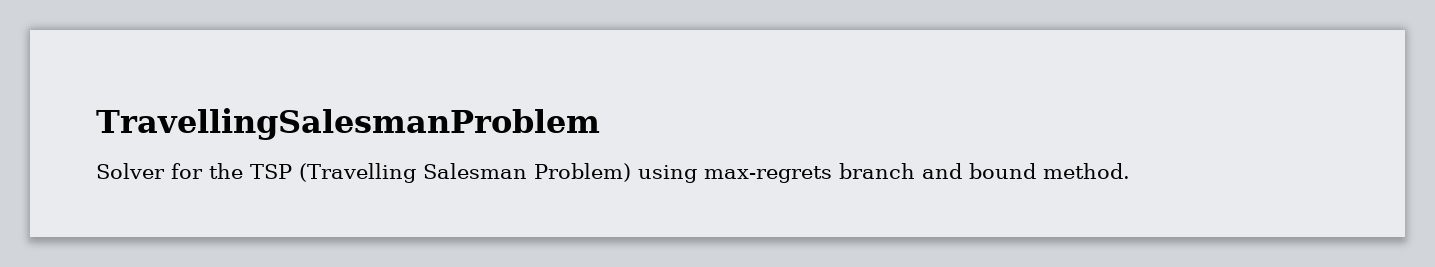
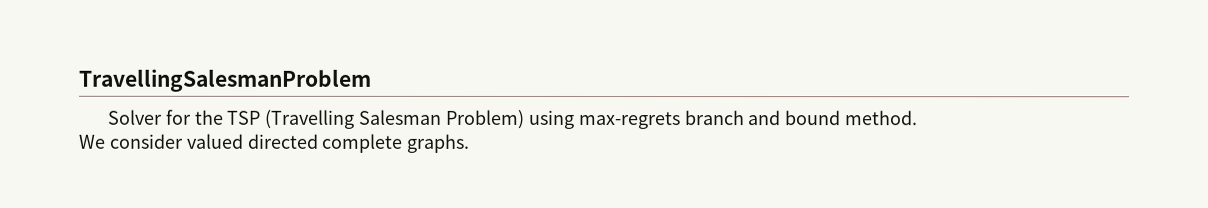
+ We consider valued directed complete graphs.

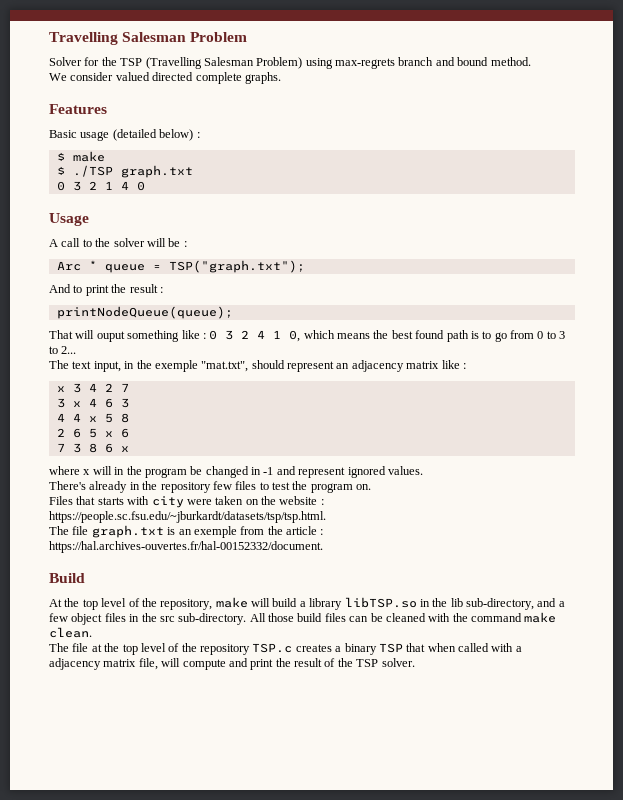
- TravellingSalesmanProblem
+ Travelling Salesman Problem
+ Features
+ Basic usage (detailed below) :
+ $ make
+ $ ./TSP graph.txt
+ 0 3 2 1 4 0
+ Usage
+ A call to the solver will be :
+ Arc * queue = TSP("graph.txt");
+ And to print the result :
+ printNodeQueue(queue);
+ That will ouput something like : 0 3 2 4 1 0, which means the best found path is to go from 0 to 3 to 2...
+ The text input, in the exemple "mat.txt", should represent an adjacency matrix like :
+ x 3 4 2 7
+ 3 x 4 6 3
+ 4 4 x 5 8
+ 2 6 5 x 6
+ 7 3 8 6 x
+ where x will in the program be changed in -1 and represent ignored values.
+ There's already in the repository few files to test the program on.
+ Files that starts with city were taken on the website : https://people.sc.fsu.edu/~jburkardt/datasets/tsp/tsp.html.
+ The file graph.txt is an exemple from the article : https://hal.archives-ouvertes.fr/hal-00152332/document.
+ Build
+ At the top level of the repository, make will build a library libTSP.so in the lib sub-directory, and a few object files in the src sub-directory. All those build files can be cleaned with the command make clean.
+ The file at the top level of the repository TSP.c creates a binary TSP that when called with a adjacency matrix file, will compute and print the result of the TSP solver.

